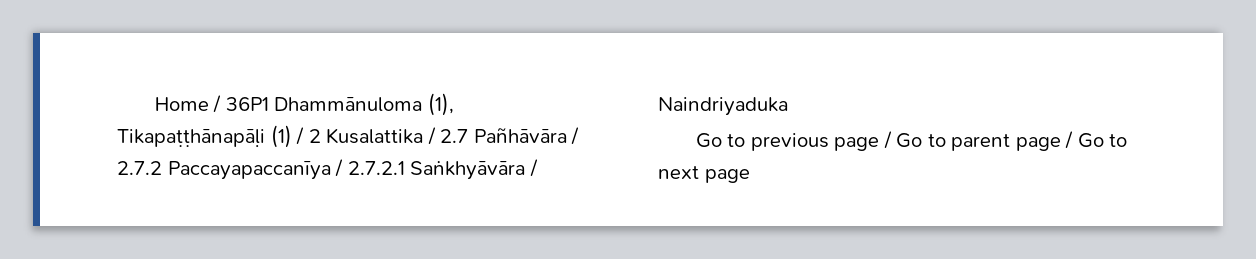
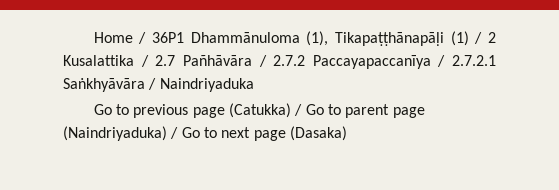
- Go to previous page / Go to parent page / Go to next page
+ Go to previous page (Catukka) / Go to parent page (Naindriyaduka) / Go to next page (Dasaka)

